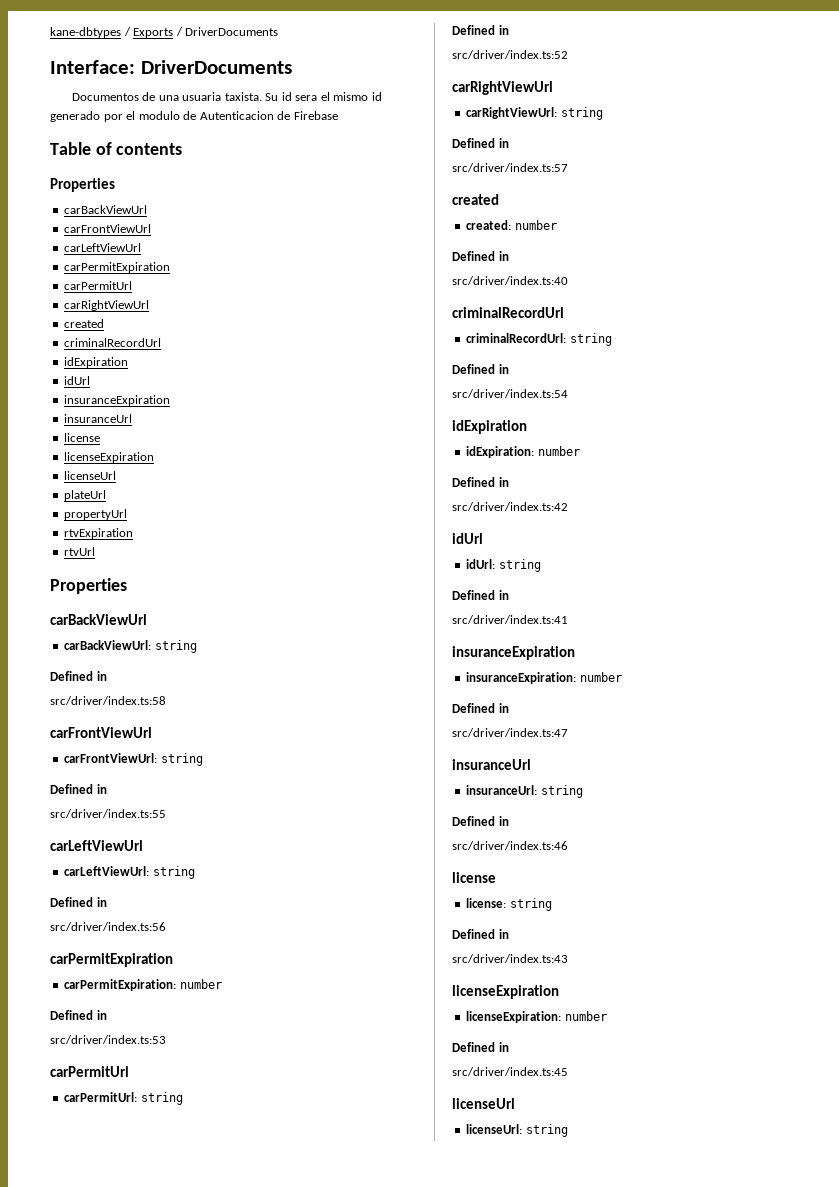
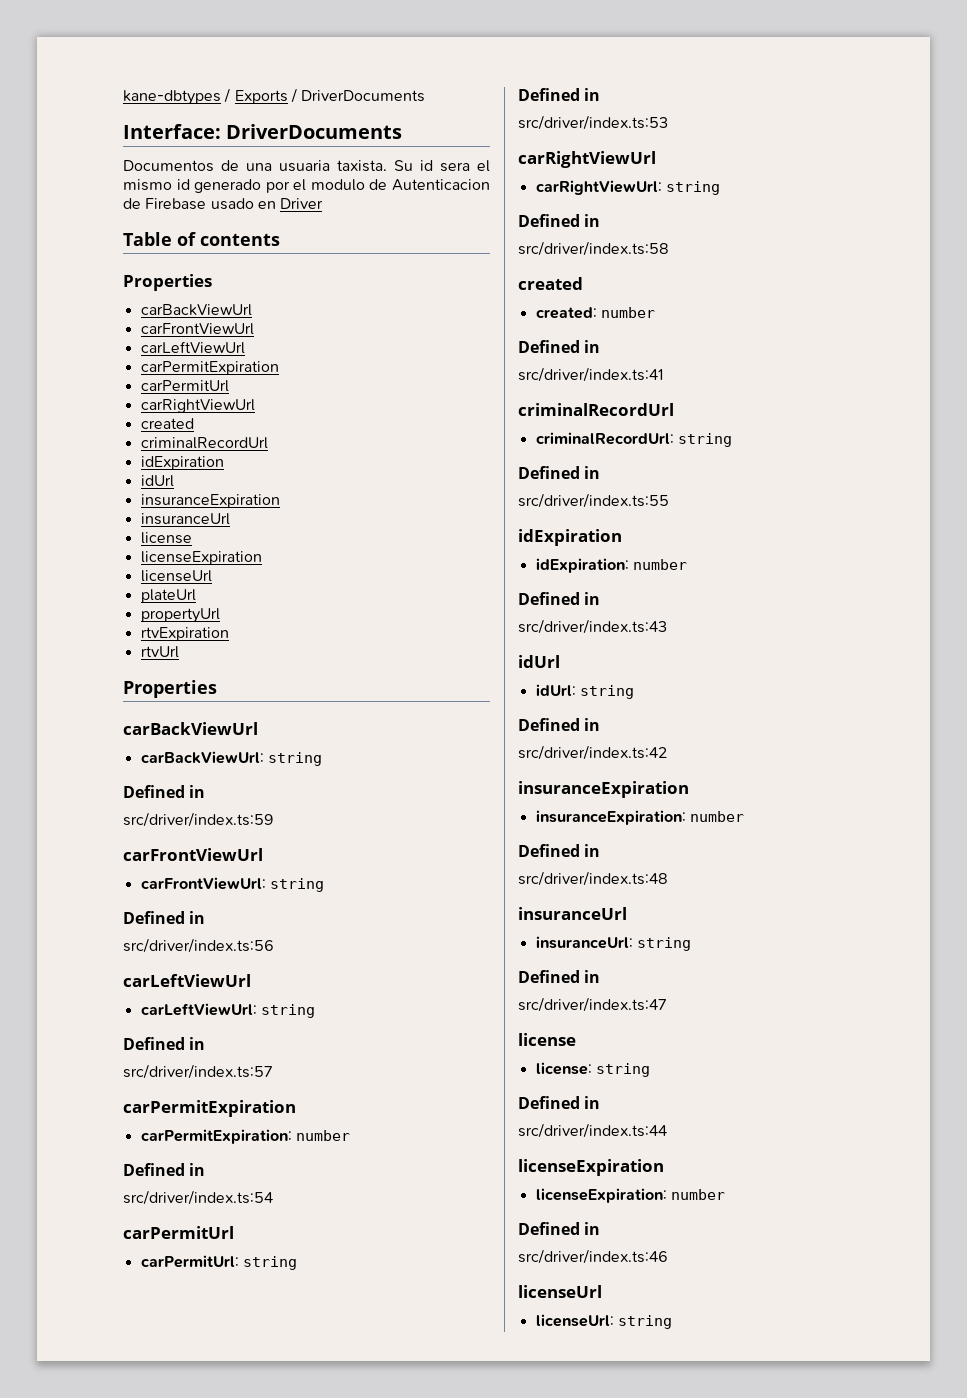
- Su id sera el mismo id generado por el modulo de Autenticacion de Firebase
+ Su id sera el mismo id generado por el modulo de Autenticacion de Firebase usado en Driver
- src/driver/index.ts:58
+ src/driver/index.ts:59
- src/driver/index.ts:55
+ src/driver/index.ts:56
- src/driver/index.ts:56
+ src/driver/index.ts:57
- src/driver/index.ts:53
+ src/driver/index.ts:54
- src/driver/index.ts:52
+ src/driver/index.ts:53
- src/driver/index.ts:57
+ src/driver/index.ts:58
- src/driver/index.ts:40
+ src/driver/index.ts:41
- src/driver/index.ts:54
+ src/driver/index.ts:55
- src/driver/index.ts:42
+ src/driver/index.ts:43
- src/driver/index.ts:41
+ src/driver/index.ts:42
- src/driver/index.ts:47
+ src/driver/index.ts:48
- src/driver/index.ts:46
+ src/driver/index.ts:47
- src/driver/index.ts:43
+ src/driver/index.ts:44
- src/driver/index.ts:45
+ src/driver/index.ts:46

